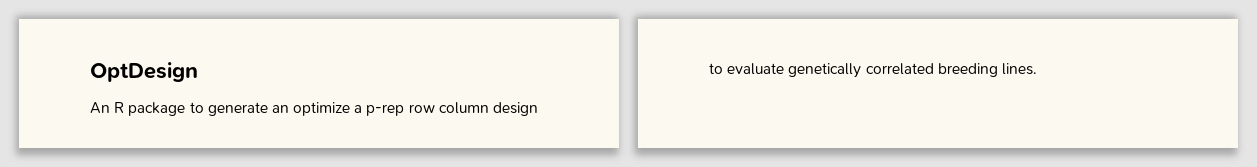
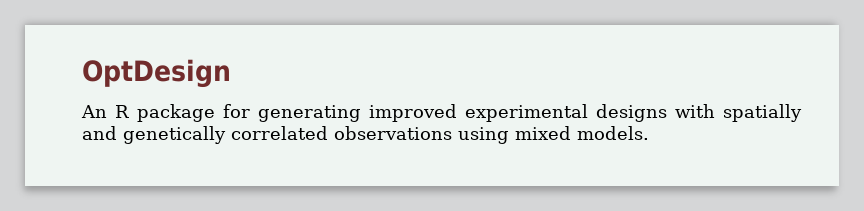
- An R package to generate an optimize a p-rep row column design to evaluate genetically correlated breeding lines.
+ An R package for generating improved experimental designs with spatially and genetically correlated observations using mixed models.

